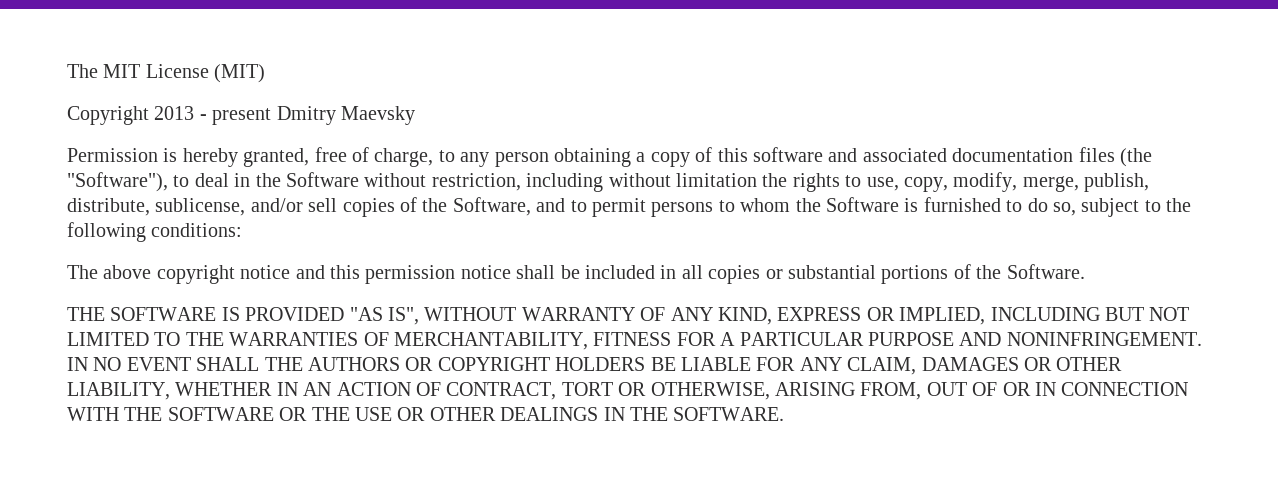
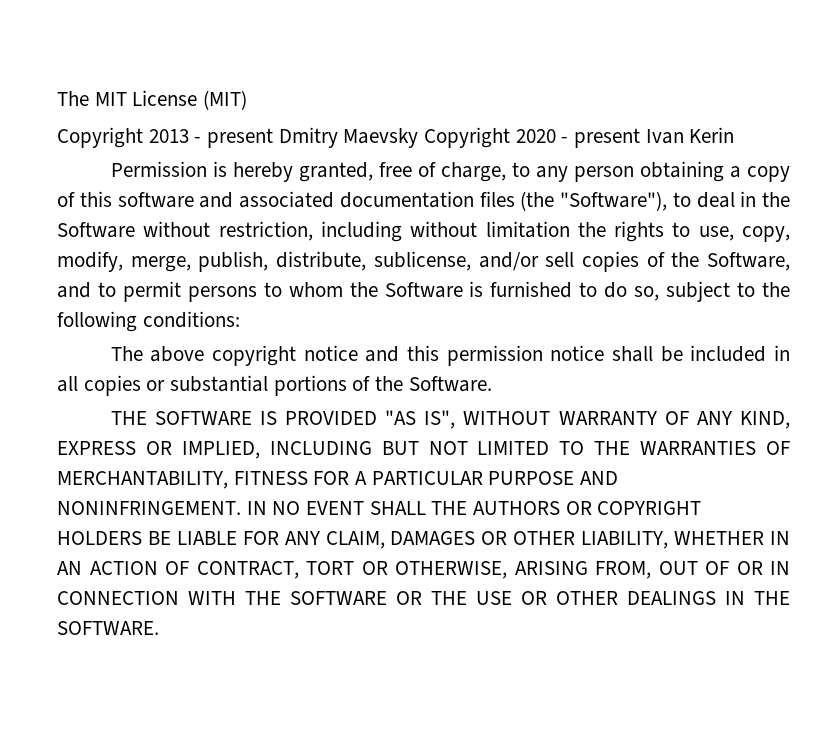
- Copyright 2013 - present Dmitry Maevsky
+ Copyright 2013 - present Dmitry Maevsky Copyright 2020 - present Ivan Kerin

